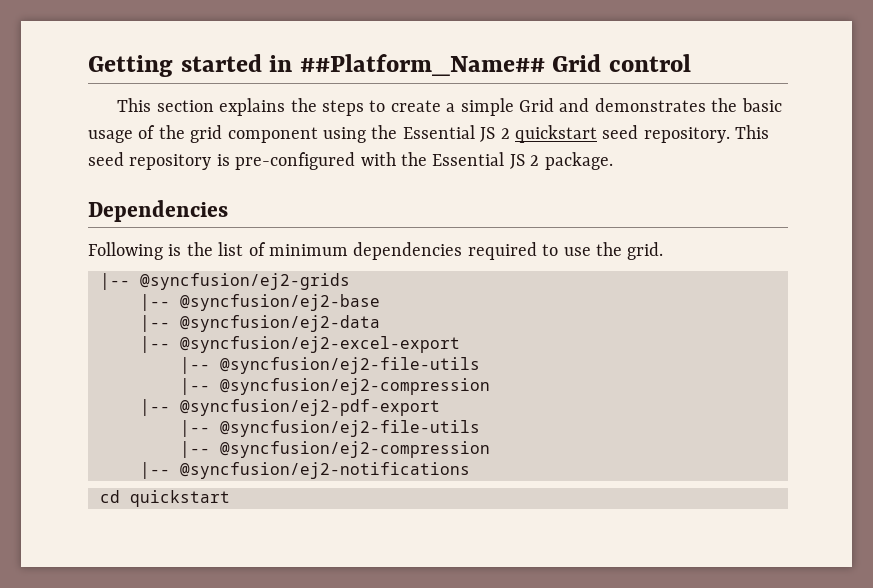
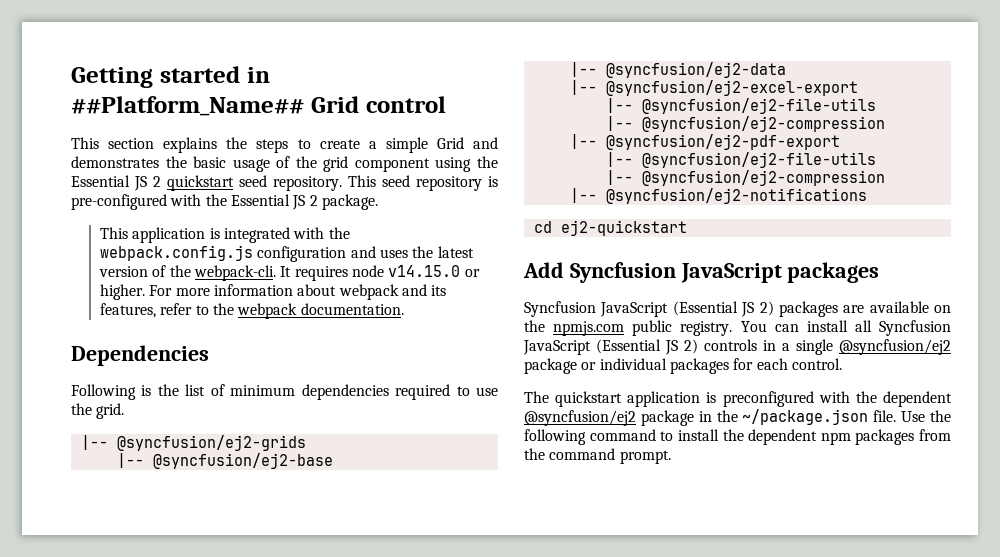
+ This application is integrated with the webpack.config.js configuration and uses the latest version of the webpack-cli. It requires node v14.15.0 or higher. For more information about webpack and its features, refer to the webpack documentation.
- cd quickstart
+ cd ej2-quickstart
+ Add Syncfusion JavaScript packages
+ Syncfusion JavaScript (Essential JS 2) packages are available on the npmjs.com public registry. You can install all Syncfusion JavaScript (Essential JS 2) controls in a single @syncfusion/ej2 package or individual packages for each control.
+ The quickstart application is preconfigured with the dependent @syncfusion/ej2 package in the ~/package.json file. Use the following command to install the dependent npm packages from the command prompt.

